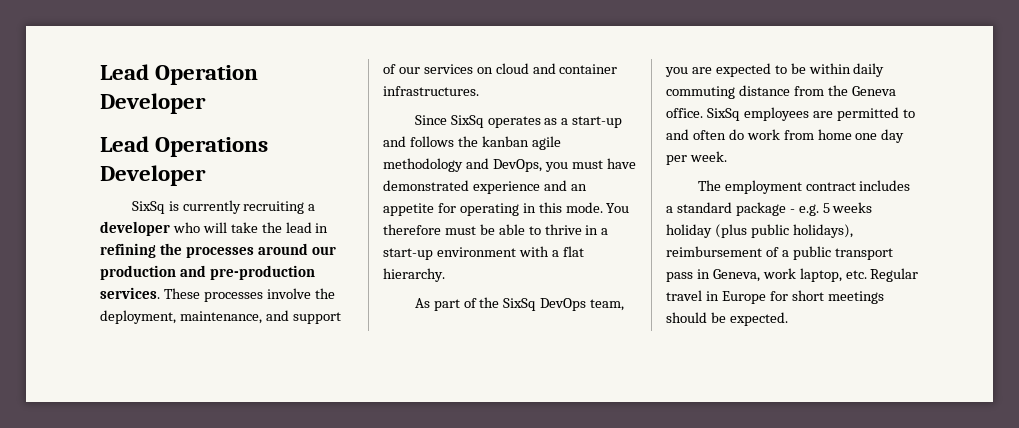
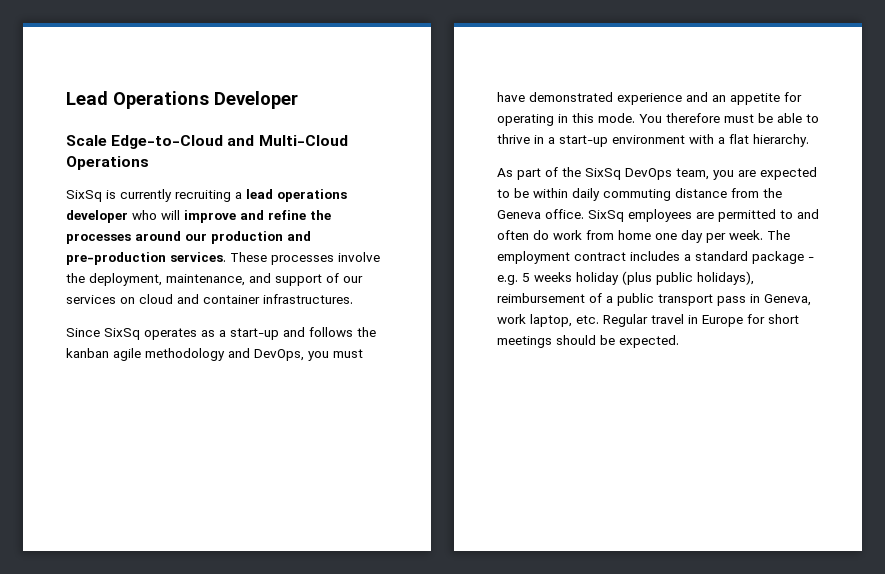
- Lead Operation Developer
+ Scale Edge-to-Cloud and Multi-Cloud Operations
- SixSq is currently recruiting a developer who will take the lead in refining the processes around our production and pre-production services.
+ SixSq is currently recruiting a lead operations developer who will improve and refine the processes around our production and pre-production services.
- SixSq employees are permitted to and often do work from home one day per week.
- The employment contract includes a standard package - e.g. 5 weeks holiday (plus public holidays), reimbursement of a public transport pass in Geneva, work laptop, etc. Regular travel in Europe for short meetings should be expected.
+ SixSq employees are permitted to and often do work from home one day per week. The employment contract includes a standard package - e.g. 5 weeks holiday (plus public holidays), reimbursement of a public transport pass in Geneva, work laptop, etc. Regular travel in Europe for short meetings should be expected.

